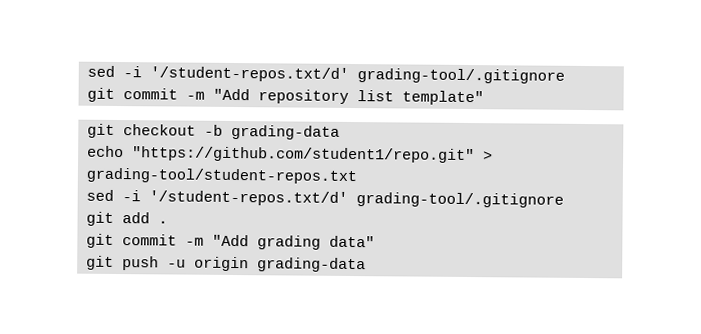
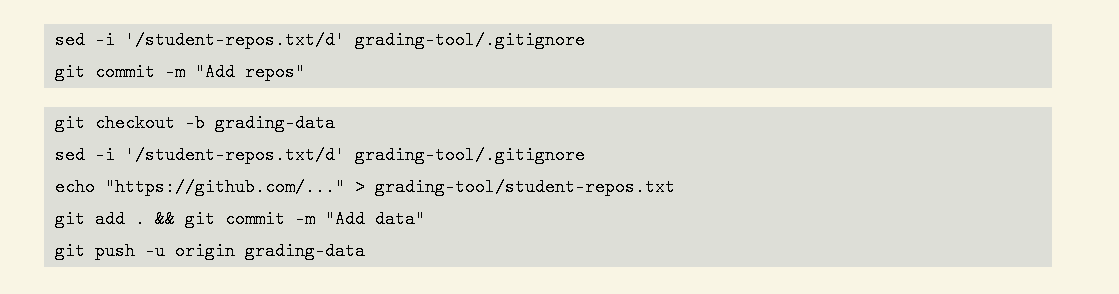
- git commit -m "Add repository list template"
+ git commit -m "Add repos"
  git checkout -b grading-data
- echo "https://github.com/student1/repo.git" > grading-tool/student-repos.txt
  sed -i '/student-repos.txt/d' grading-tool/.gitignore
+ echo "https://github.com/..." > grading-tool/student-repos.txt
- git add .
- git commit -m "Add grading data"
+ git add . && git commit -m "Add data"

